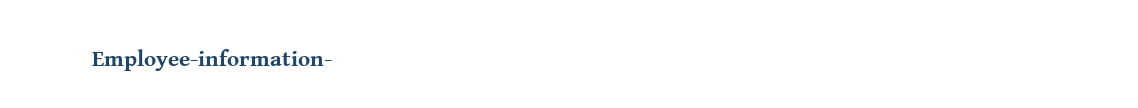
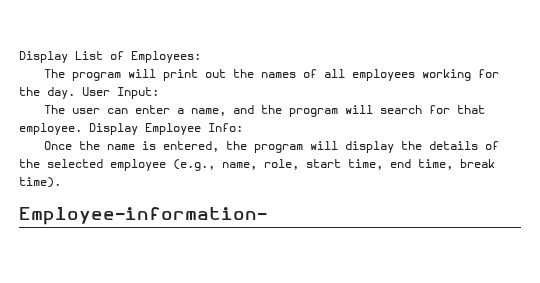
+ Display List of Employees:
+ The program will print out the names of all employees working for the day. User Input:
+ The user can enter a name, and the program will search for that employee. Display Employee Info:
+ Once the name is entered, the program will display the details of the selected employee (e.g., name, role, start time, end time, break time).

